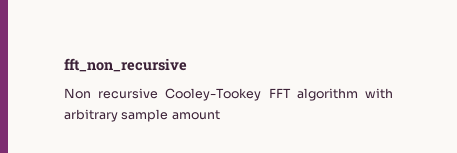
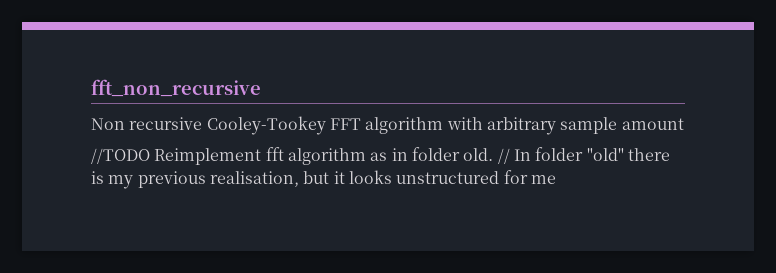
+ //TODO Reimplement fft algorithm as in folder old. // In folder "old" there is my previous realisation, but it looks unstructured for me

